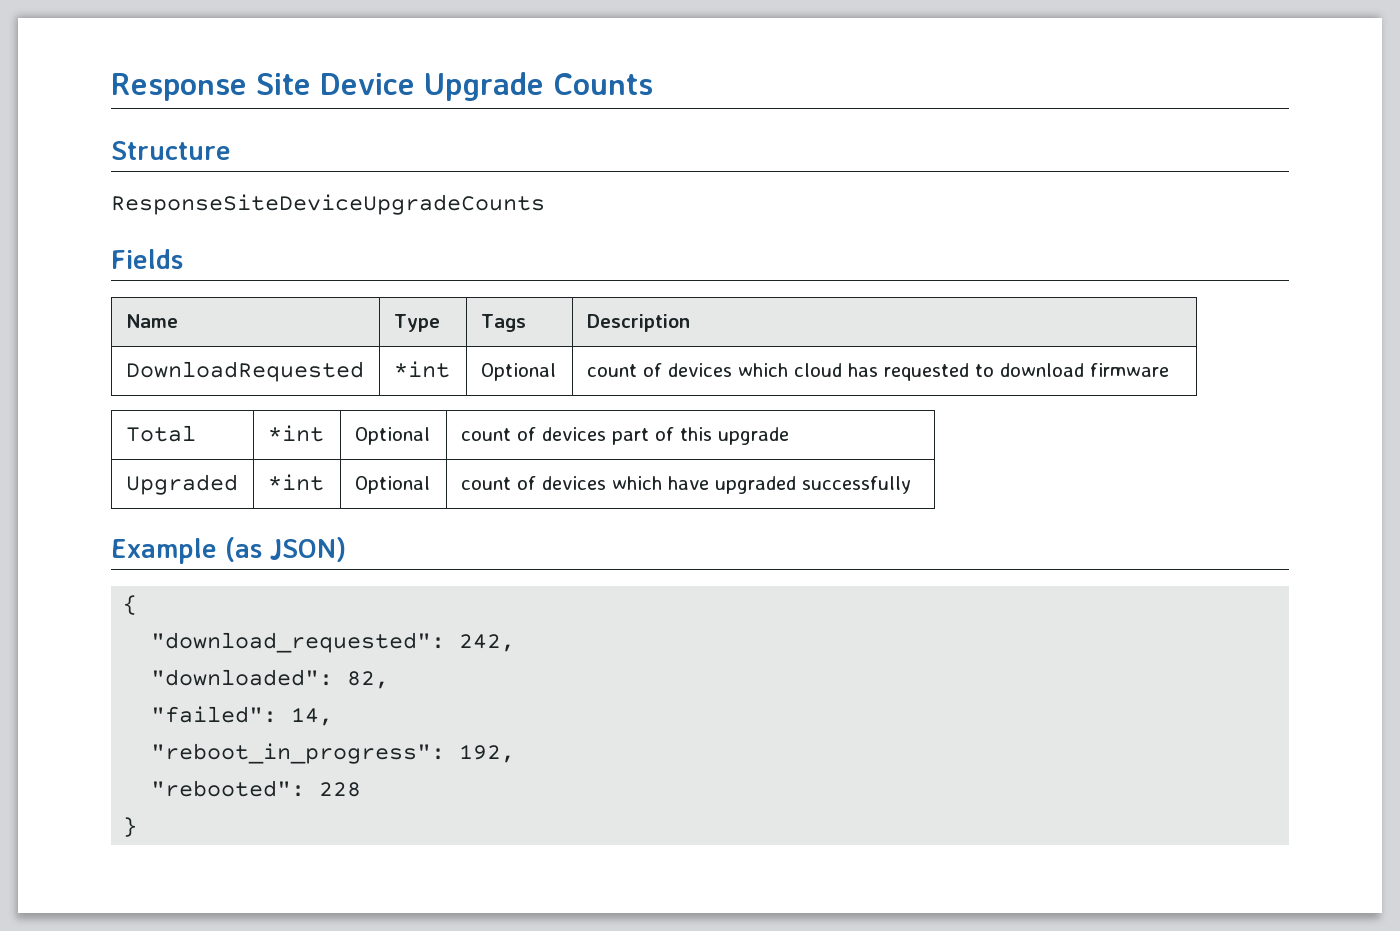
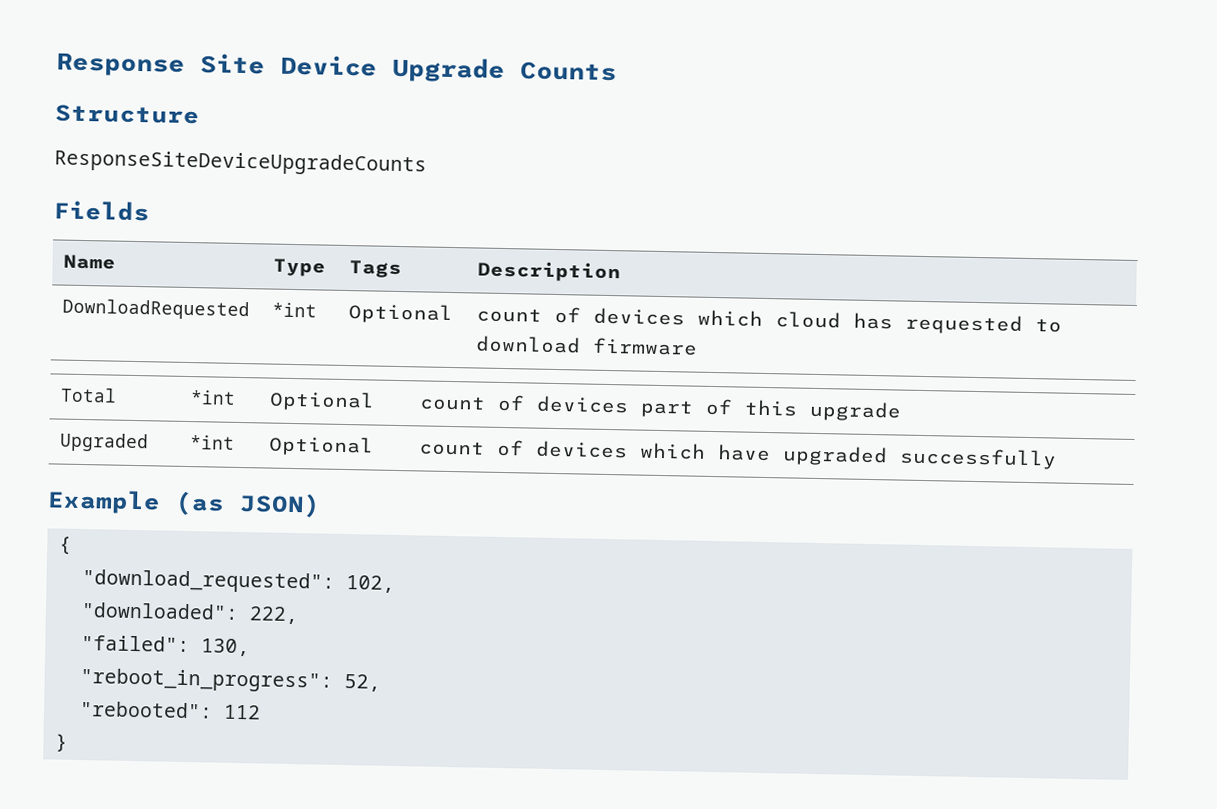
- "download_requested": 242,
+ "download_requested": 102,
- "downloaded": 82,
+ "downloaded": 222,
- "failed": 14,
+ "failed": 130,
- "reboot_in_progress": 192,
+ "reboot_in_progress": 52,
- "rebooted": 228
+ "rebooted": 112

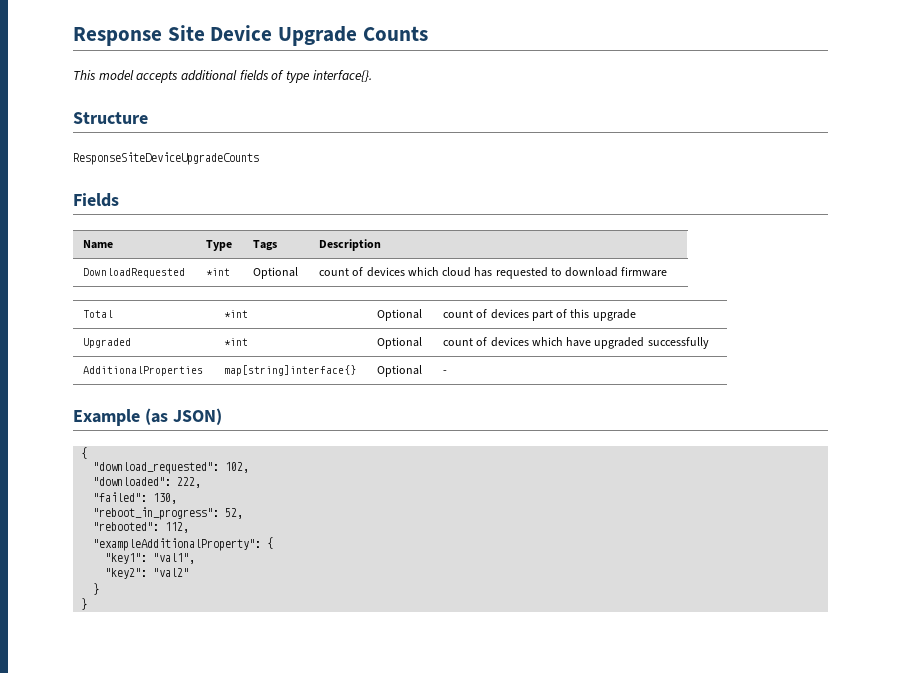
+ This model accepts additional fields of type interface{}.
+ AdditionalProperties | map[string]interface{} | Optional | -
- "rebooted": 112
+ "rebooted": 112,
+ "exampleAdditionalProperty": {
+ "key1": "val1",
+ "key2": "val2"
+ }

